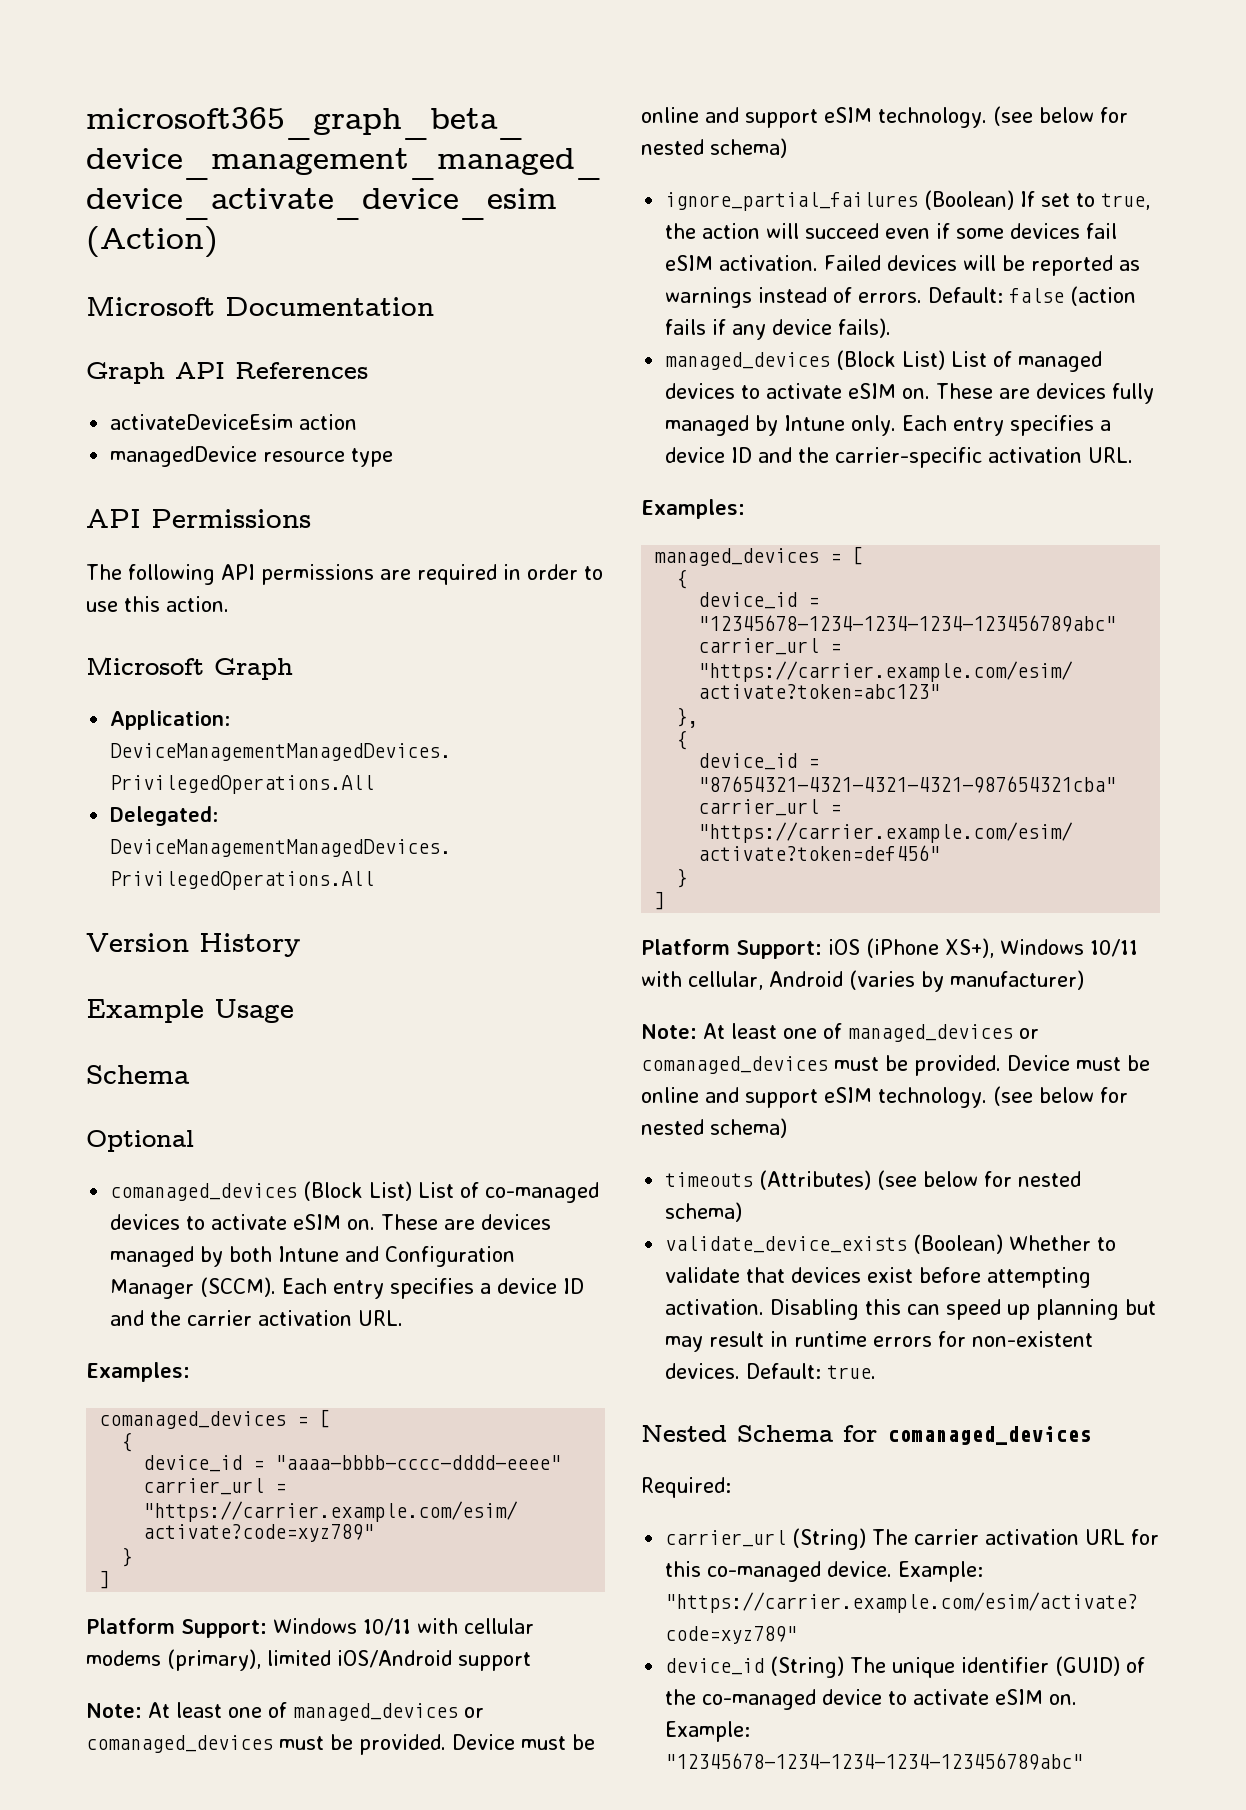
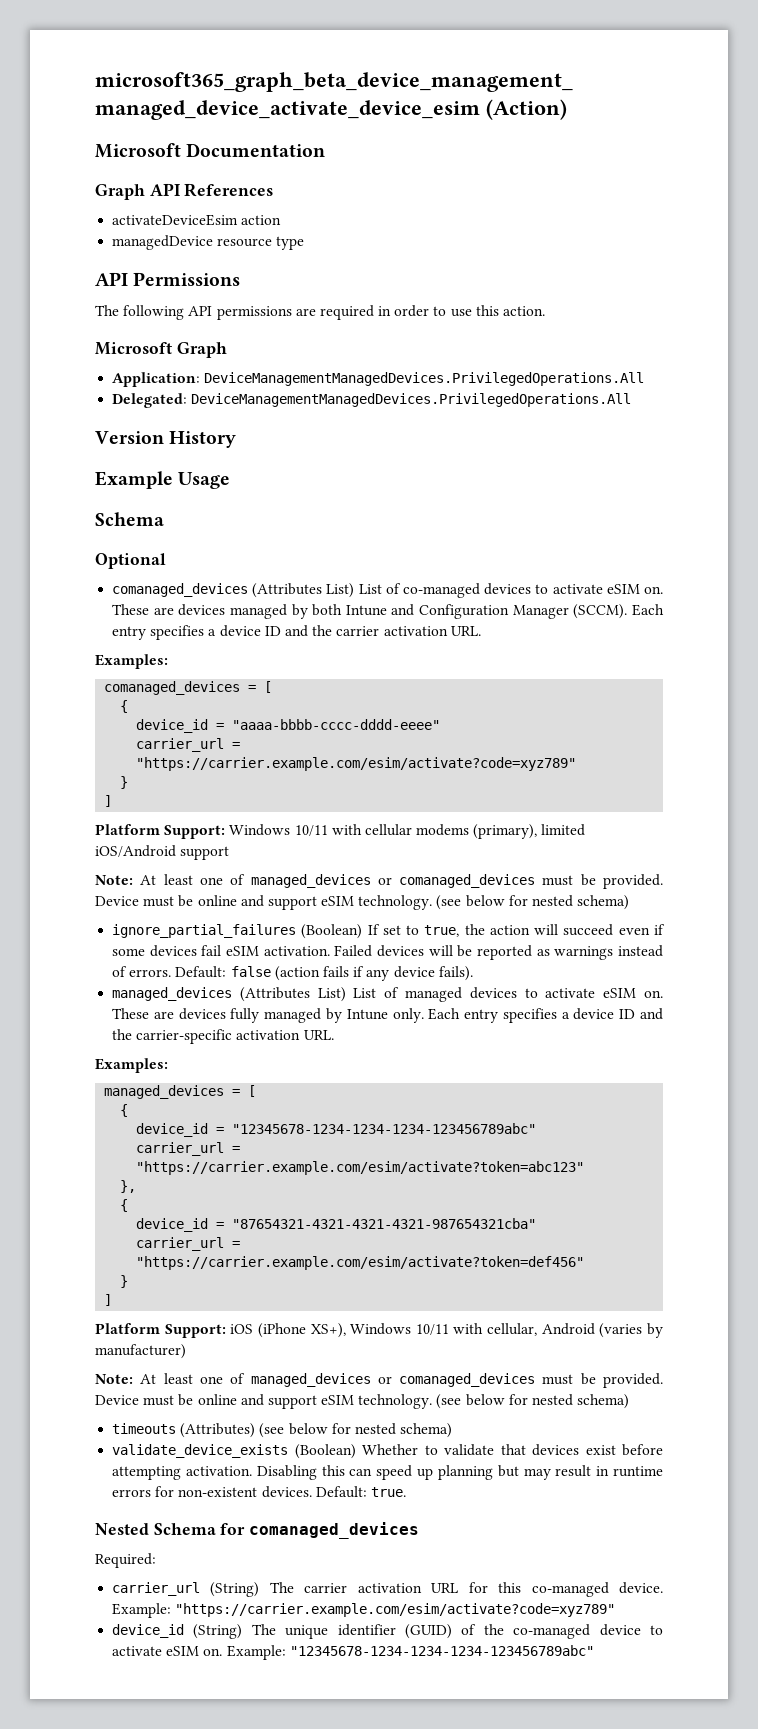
- comanaged_devices (Block List) List of co-managed devices to activate eSIM on.
+ comanaged_devices (Attributes List) List of co-managed devices to activate eSIM on.
- managed_devices (Block List) List of managed devices to activate eSIM on.
+ managed_devices (Attributes List) List of managed devices to activate eSIM on.

